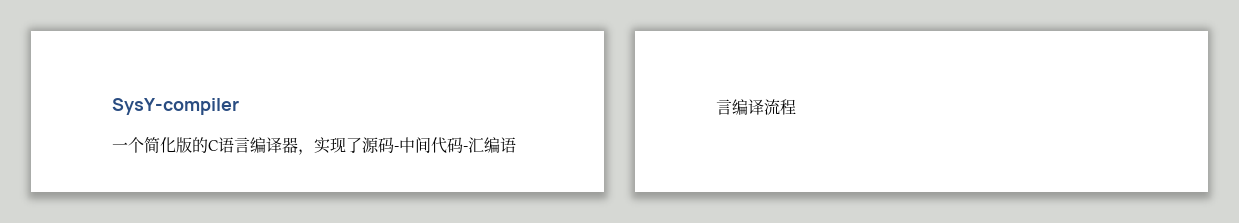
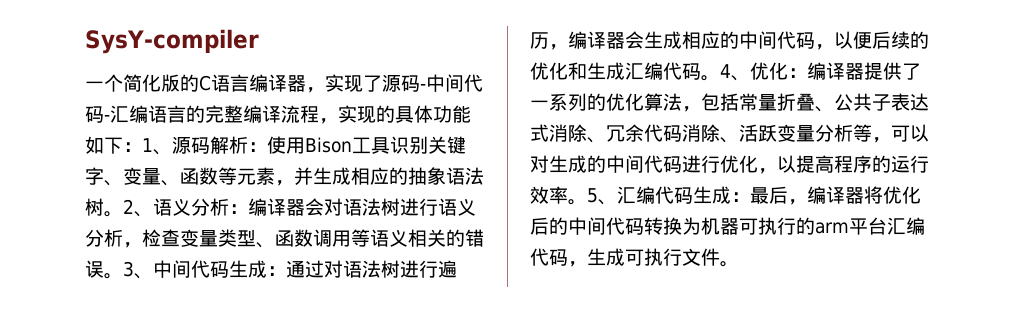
- 一个简化版的C语言编译器，实现了源码-中间代码-汇编语言编译流程
+ 一个简化版的C语言编译器，实现了源码-中间代码-汇编语言的完整编译流程，实现的具体功能如下：1、源码解析：使用Bison工具识别关键字、变量、函数等元素，并生成相应的抽象语法树。2、语义分析：编译器会对语法树进行语义分析，检查变量类型、函数调用等语义相关的错误。3、中间代码生成：通过对语法树进行遍历，编译器会生成相应的中间代码，以便后续的优化和生成汇编代码。4、优化：编译器提供了一系列的优化算法，包括常量折叠、公共子表达式消除、冗余代码消除、活跃变量分析等，可以对生成的中间代码进行优化，以提高程序的运行效率。5、汇编代码生成：最后，编译器将优化后的中间代码转换为机器可执行的arm平台汇编代码，生成可执行文件。

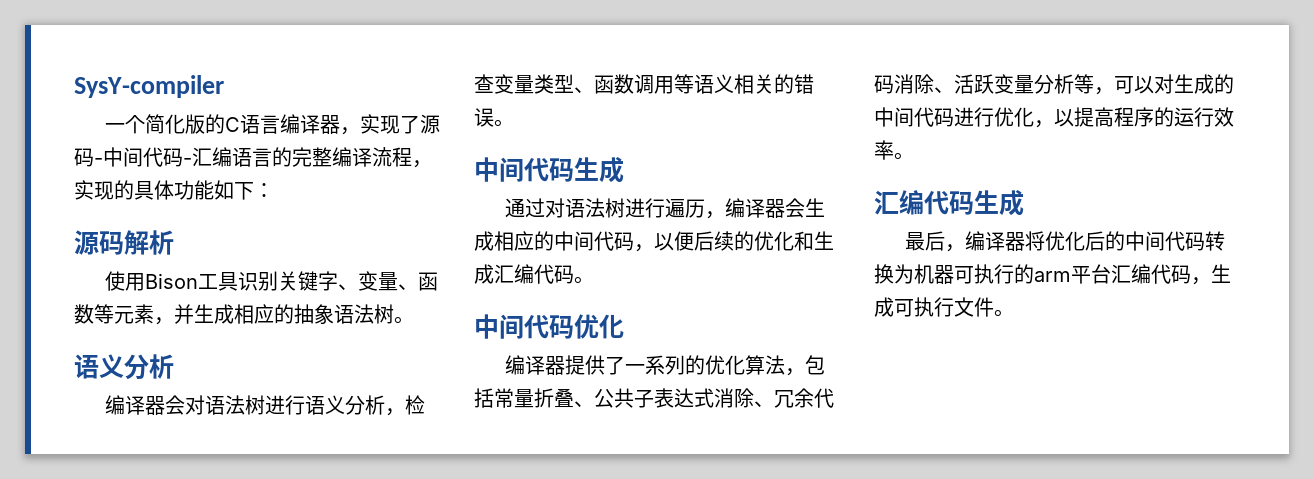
- 一个简化版的C语言编译器，实现了源码-中间代码-汇编语言的完整编译流程，实现的具体功能如下：1、源码解析：使用Bison工具识别关键字、变量、函数等元素，并生成相应的抽象语法树。2、语义分析：编译器会对语法树进行语义分析，检查变量类型、函数调用等语义相关的错误。3、中间代码生成：通过对语法树进行遍历，编译器会生成相应的中间代码，以便后续的优化和生成汇编代码。4、优化：编译器提供了一系列的优化算法，包括常量折叠、公共子表达式消除、冗余代码消除、活跃变量分析等，可以对生成的中间代码进行优化，以提高程序的运行效率。5、汇编代码生成：最后，编译器将优化后的中间代码转换为机器可执行的arm平台汇编代码，生成可执行文件。
+ 一个简化版的C语言编译器，实现了源码-中间代码-汇编语言的完整编译流程，实现的具体功能如下：
+ 源码解析
+ 使用Bison工具识别关键字、变量、函数等元素，并生成相应的抽象语法树。
+ 语义分析
+ 编译器会对语法树进行语义分析，检查变量类型、函数调用等语义相关的错误。
+ 中间代码生成
+ 通过对语法树进行遍历，编译器会生成相应的中间代码，以便后续的优化和生成汇编代码。
+ 中间代码优化
+ 编译器提供了一系列的优化算法，包括常量折叠、公共子表达式消除、冗余代码消除、活跃变量分析等，可以对生成的中间代码进行优化，以提高程序的运行效率。
+ 汇编代码生成
+ 最后，编译器将优化后的中间代码转换为机器可执行的arm平台汇编代码，生成可执行文件。

